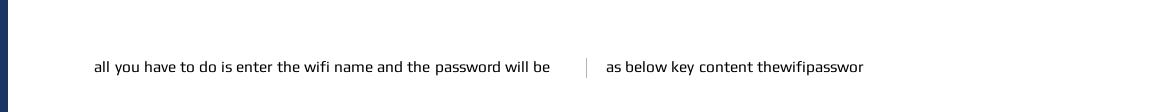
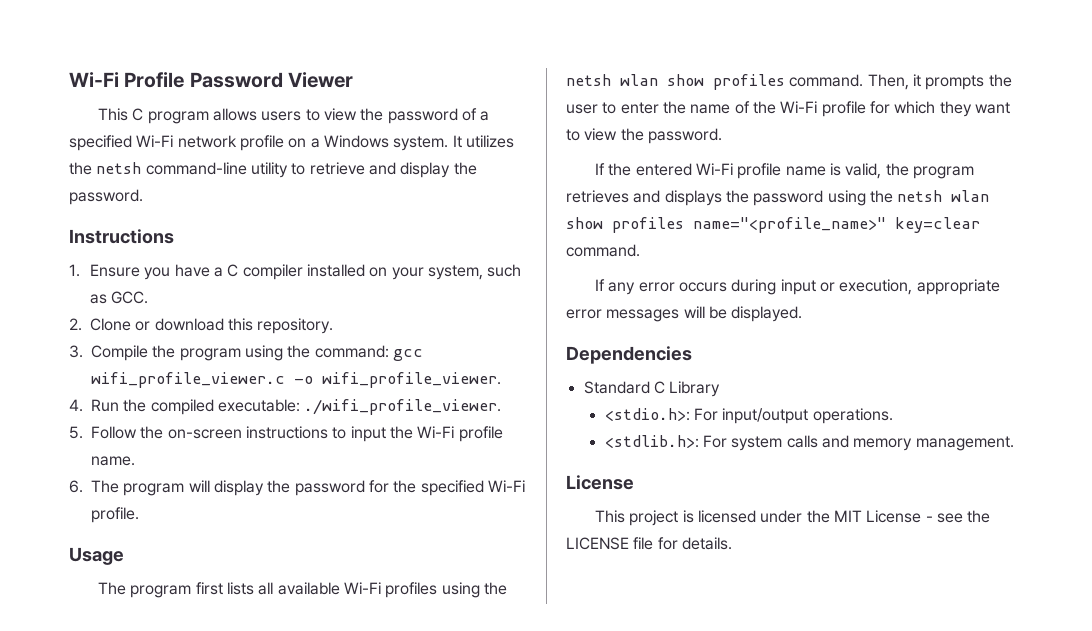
- all you have to do is enter the wifi name and the password will be as below key content thewifipasswor
+ Wi-Fi Profile Password Viewer
+ This C program allows users to view the password of a specified Wi-Fi network profile on a Windows system. It utilizes the netsh command-line utility to retrieve and display the password.
+ Instructions
+ 1. Ensure you have a C compiler installed on your system, such as GCC.
+ 2. Clone or download this repository.
+ 3. Compile the program using the command: gcc wifi_profile_viewer.c -o wifi_profile_viewer.
+ 4. Run the compiled executable: ./wifi_profile_viewer.
+ 5. Follow the on-screen instructions to input the Wi-Fi profile name.
+ 6. The program will display the password for the specified Wi-Fi profile.
+ Usage
+ The program first lists all available Wi-Fi profiles using the netsh wlan show profiles command. Then, it prompts the user to enter the name of the Wi-Fi profile for which they want to view the password.
+ If the entered Wi-Fi profile name is valid, the program retrieves and displays the password using the netsh wlan show profiles name="<profile_name>" key=clear command.
+ If any error occurs during input or execution, appropriate error messages will be displayed.
+ Dependencies
+ Standard C Library
+ <stdio.h>: For input/output operations.
+ <stdlib.h>: For system calls and memory management.
+ License
+ This project is licensed under the MIT License - see the LICENSE file for details.

